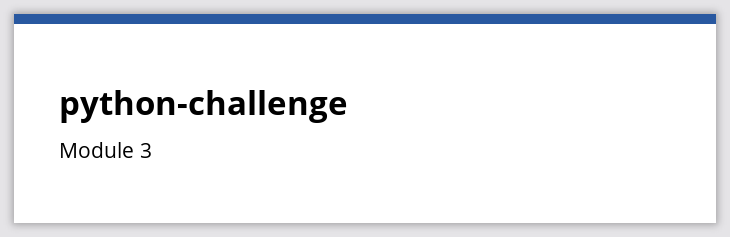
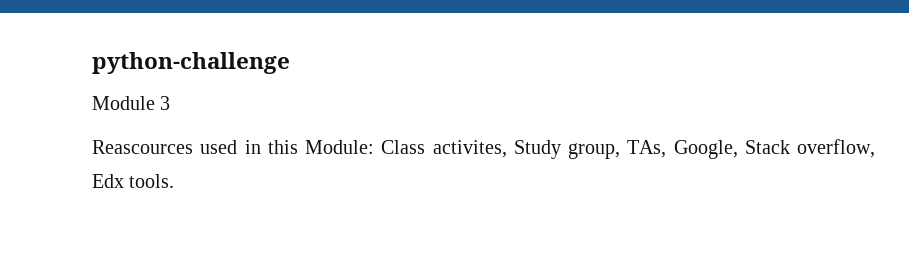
+ Reascources used in this Module: Class activites, Study group, TAs, Google, Stack overflow, Edx tools.

